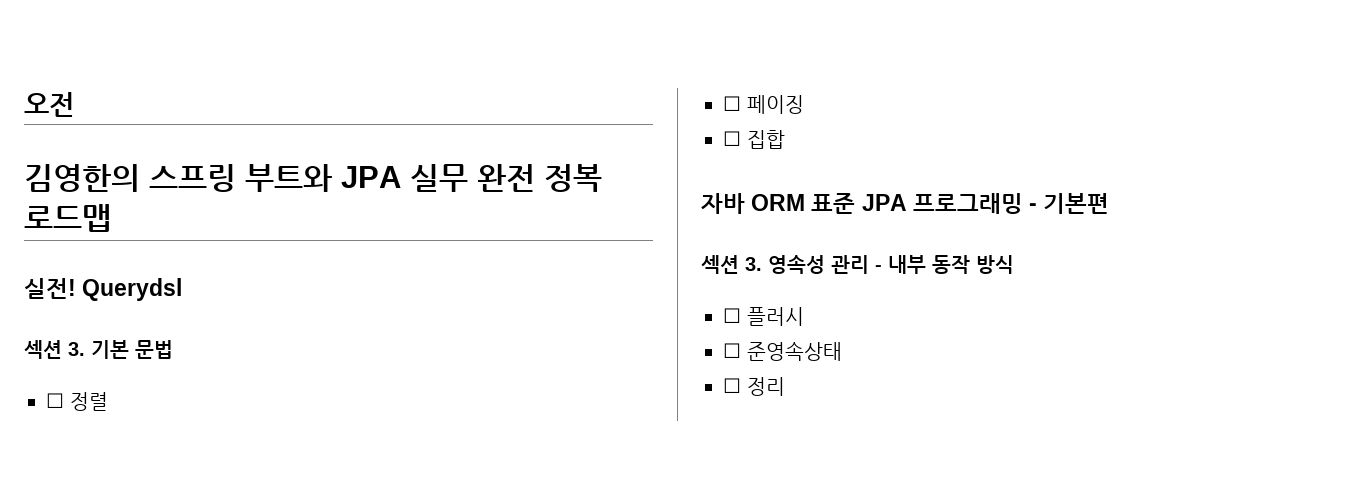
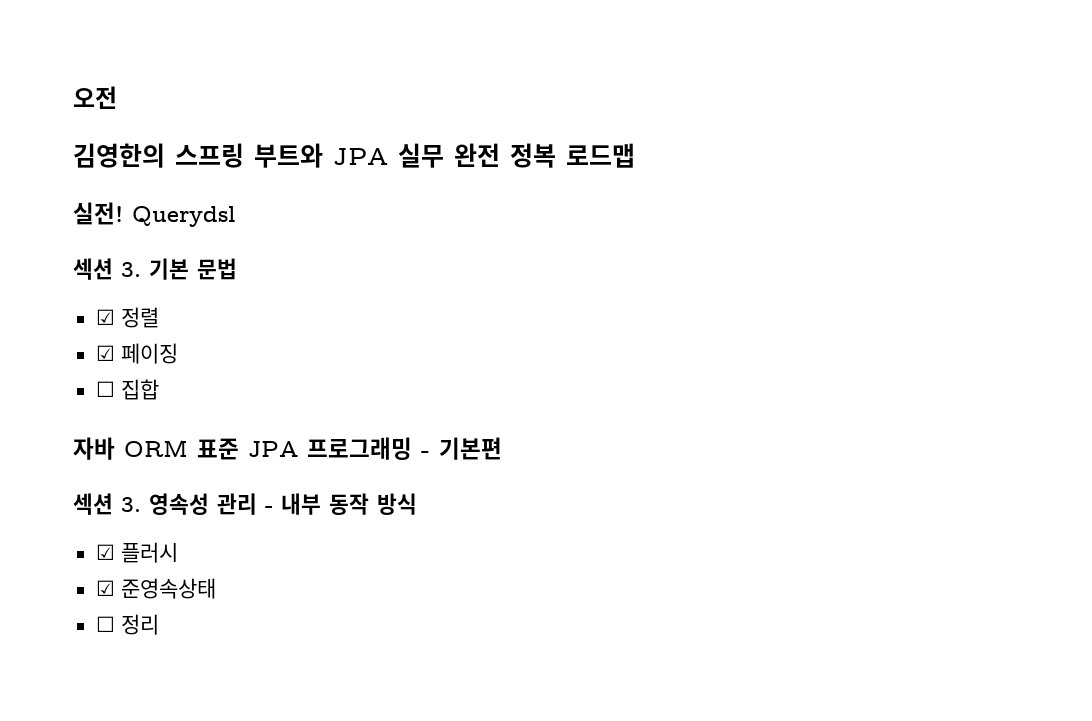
- ☐ 정렬
+ ☑ 정렬
- ☐ 페이징
+ ☑ 페이징
- ☐ 플러시
+ ☑ 플러시
- ☐ 준영속상태
+ ☑ 준영속상태

